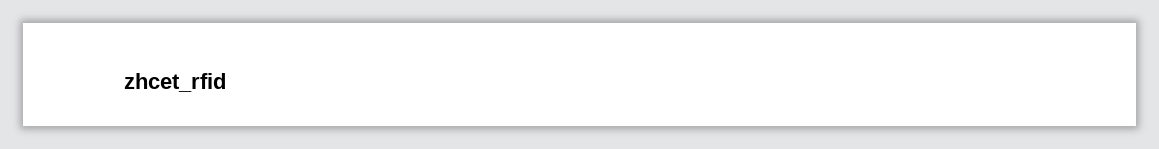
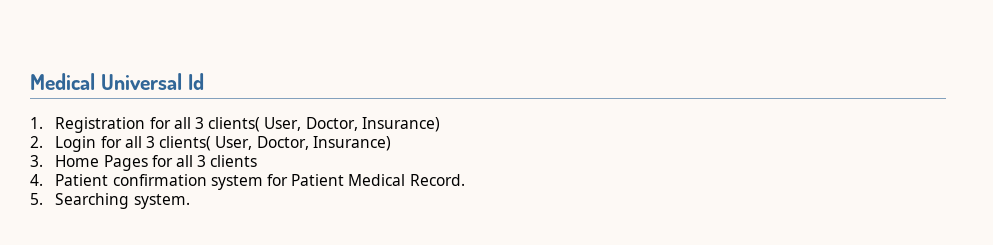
- zhcet_rfid
+ Medical Universal Id
+ 1. Registration for all 3 clients( User, Doctor, Insurance)
+ 2. Login for all 3 clients( User, Doctor, Insurance)
+ 3. Home Pages for all 3 clients
+ 4. Patient confirmation system for Patient Medical Record.
+ 5. Searching system.

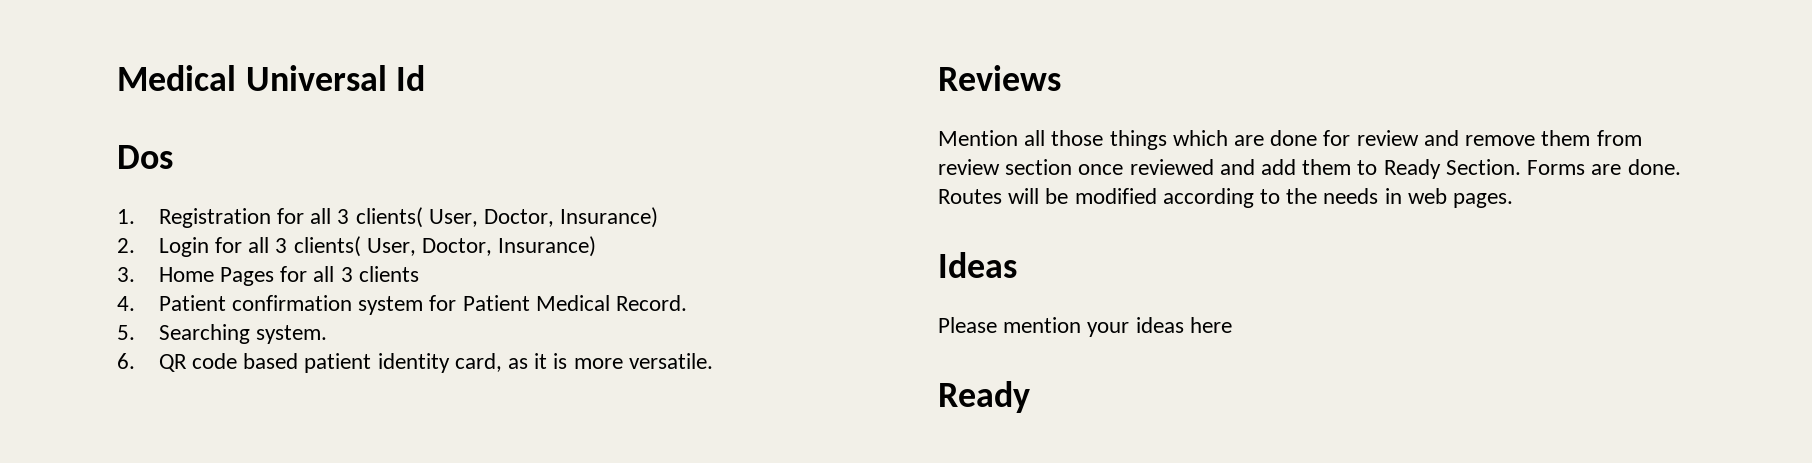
+ Dos
+ 6. QR code based patient identity card, as it is more versatile.
+ Reviews
+ Mention all those things which are done for review and remove them from review section once reviewed and add them to Ready Section. Forms are done. Routes will be modified according to the needs in web pages.
+ Ideas
+ Please mention your ideas here
+ Ready

